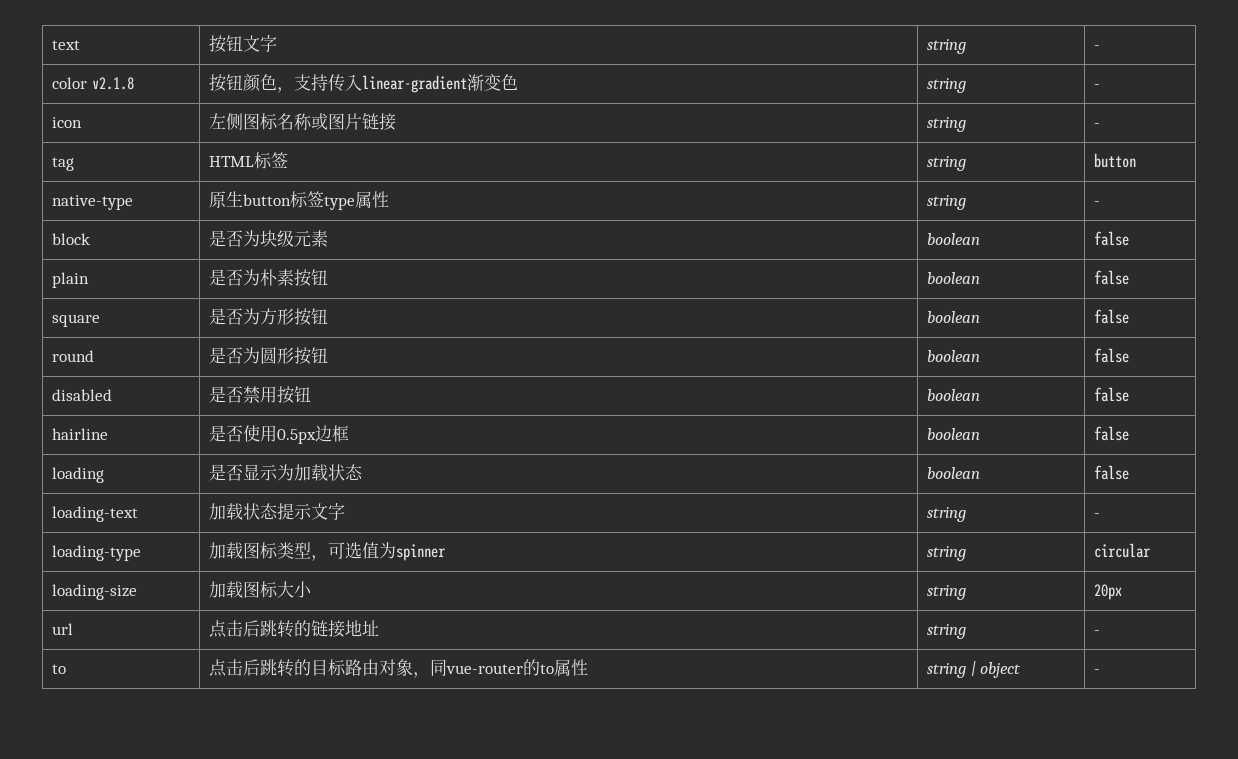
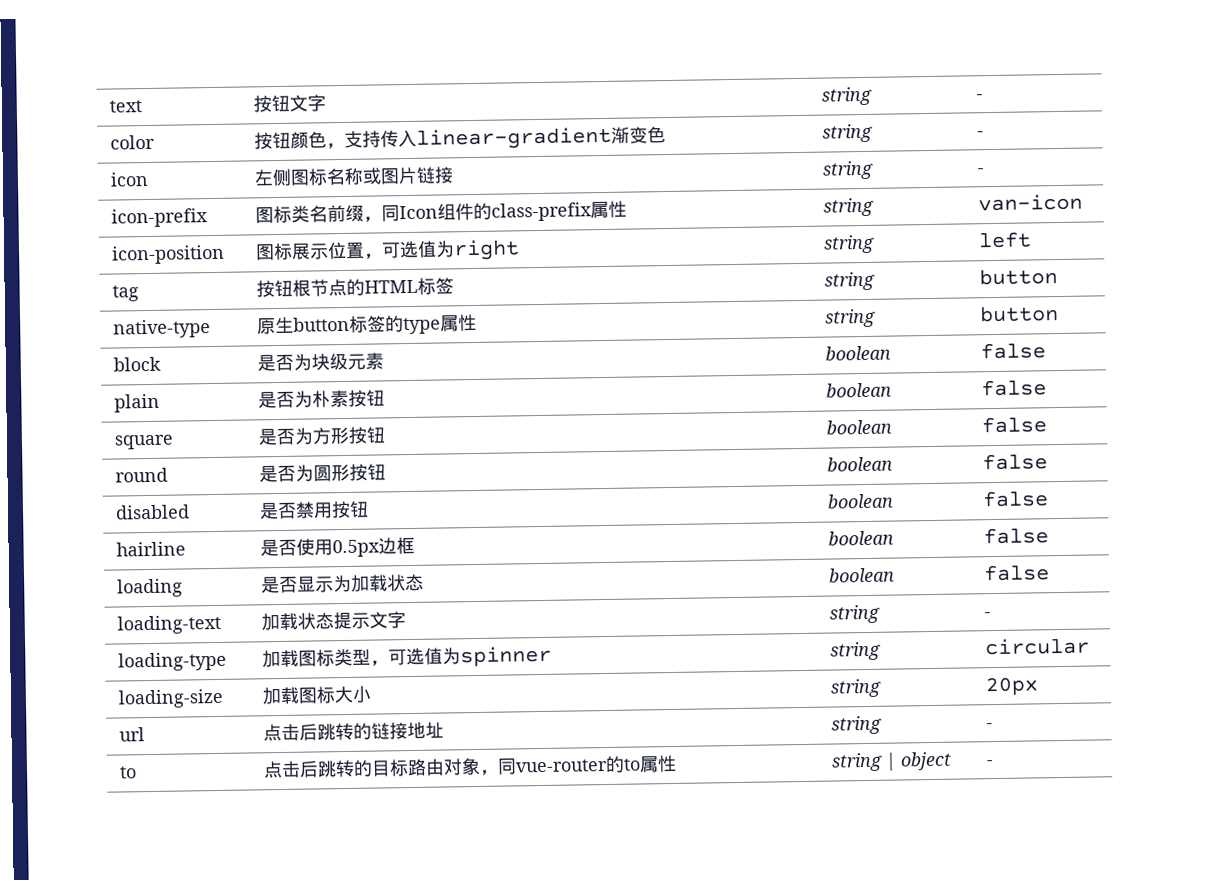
- color v2.1.8 | 按钮颜色，支持传入linear-gradient渐变色 | string | -
+ color | 按钮颜色，支持传入linear-gradient渐变色 | string | -
- tag | HTML标签 | string | button
+ icon-prefix | 图标类名前缀，同Icon组件的class-prefix属性 | string | van-icon
+ icon-position | 图标展示位置，可选值为right | string | left
+ tag | 按钮根节点的HTML标签 | string | button
- native-type | 原生button标签type属性 | string | -
+ native-type | 原生button标签的type属性 | string | button

